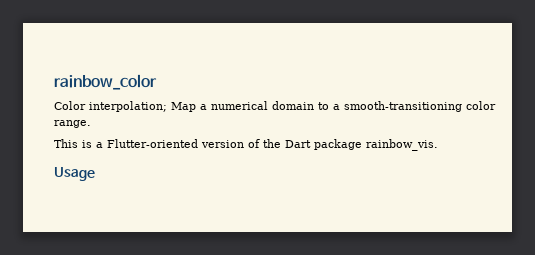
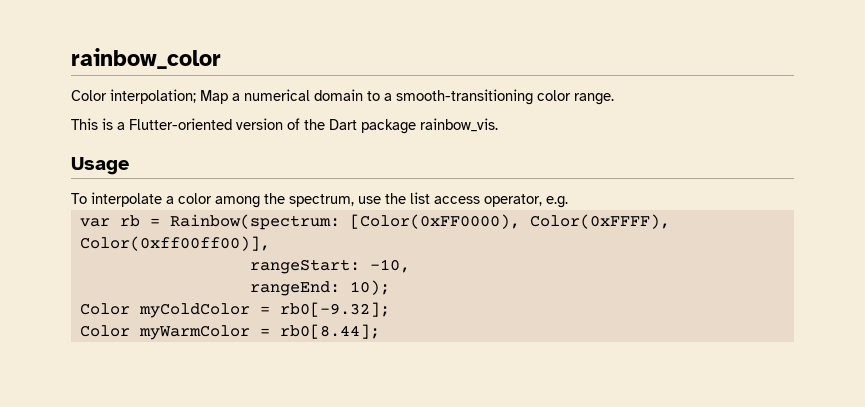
+ To interpolate a color among the spectrum, use the list access operator, e.g.
+ var rb = Rainbow(spectrum: [Color(0xFF0000), Color(0xFFFF), Color(0xff00ff00)],
+ rangeStart: -10,
+ rangeEnd: 10);
+ Color myColdColor = rb0[-9.32];
+ Color myWarmColor = rb0[8.44];

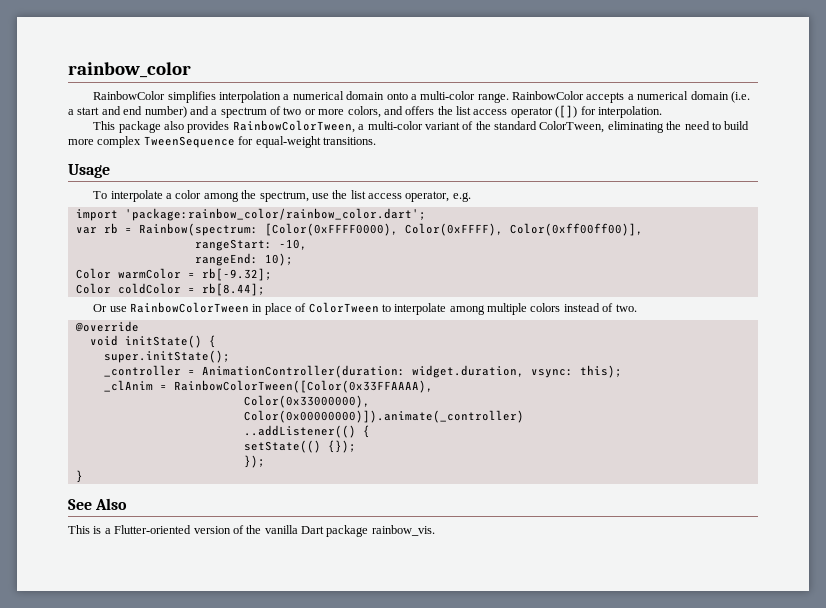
- Color interpolation; Map a numerical domain to a smooth-transitioning color range.
- This is a Flutter-oriented version of the Dart package rainbow_vis.
+ RainbowColor simplifies interpolation a numerical domain onto a multi-color range. RainbowColor accepts a numerical domain (i.e. a start and end number) and a spectrum of two or more colors, and offers the list access operator ([]) for interpolation.
+ This package also provides RainbowColorTween, a multi-color variant of the standard ColorTween, eliminating the need to build more complex TweenSequence for equal-weight transitions.
+ import 'package:rainbow_color/rainbow_color.dart';
- var rb = Rainbow(spectrum: [Color(0xFF0000), Color(0xFFFF), Color(0xff00ff00)],
+ var rb = Rainbow(spectrum: [Color(0xFFFF0000), Color(0xFFFF), Color(0xff00ff00)],
- Color myColdColor = rb0[-9.32];
- Color myWarmColor = rb0[8.44];
+ Color warmColor = rb[-9.32];
+ Color coldColor = rb[8.44];
+ Or use RainbowColorTween in place of ColorTween to interpolate among multiple colors instead of two.
+ @override
+ void initState() {
+ super.initState();
+ _controller = AnimationController(duration: widget.duration, vsync: this);
+ _clAnim = RainbowColorTween([Color(0x33FFAAAA),
+ Color(0x33000000),
+ Color(0x00000000)]).animate(_controller)
+ ..addListener(() {
+ setState(() {});
+ });
+ }
+ See Also
+ This is a Flutter-oriented version of the vanilla Dart package rainbow_vis.

